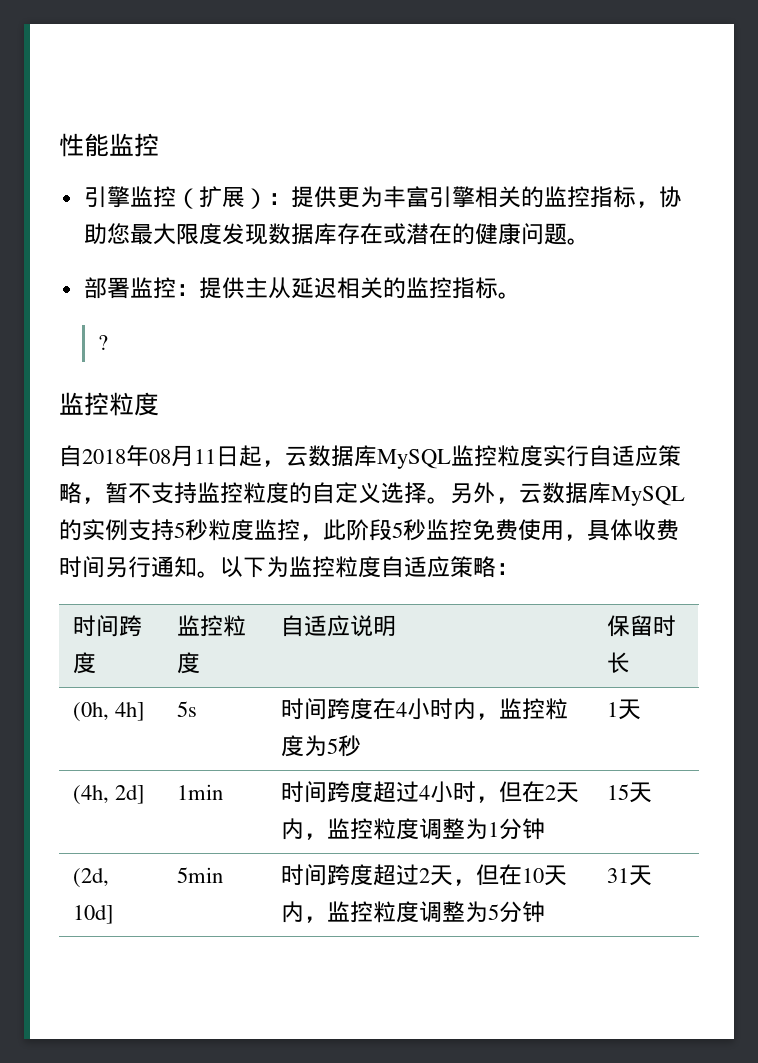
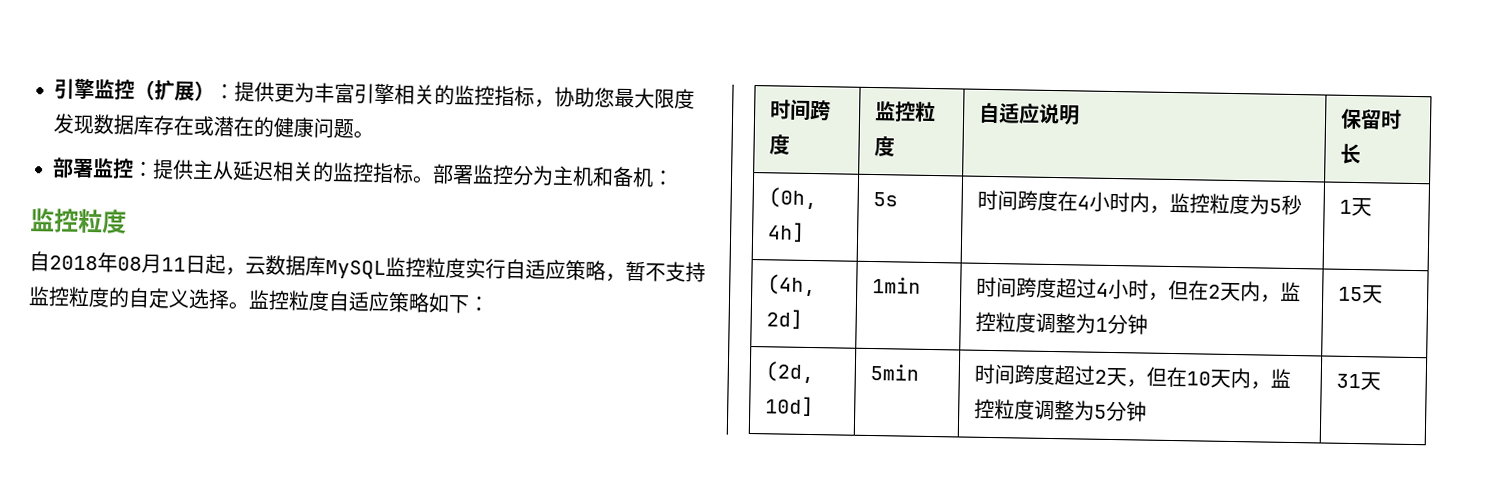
- 性能监控
- 部署监控：提供主从延迟相关的监控指标。
- ?
+ 部署监控：提供主从延迟相关的监控指标。部署监控分为主机和备机：
- 另外，云数据库MySQL的实例支持5秒粒度监控，此阶段5秒监控免费使用，具体收费时间另行通知。以下为监控粒度自适应策略：
+ 监控粒度自适应策略如下：

